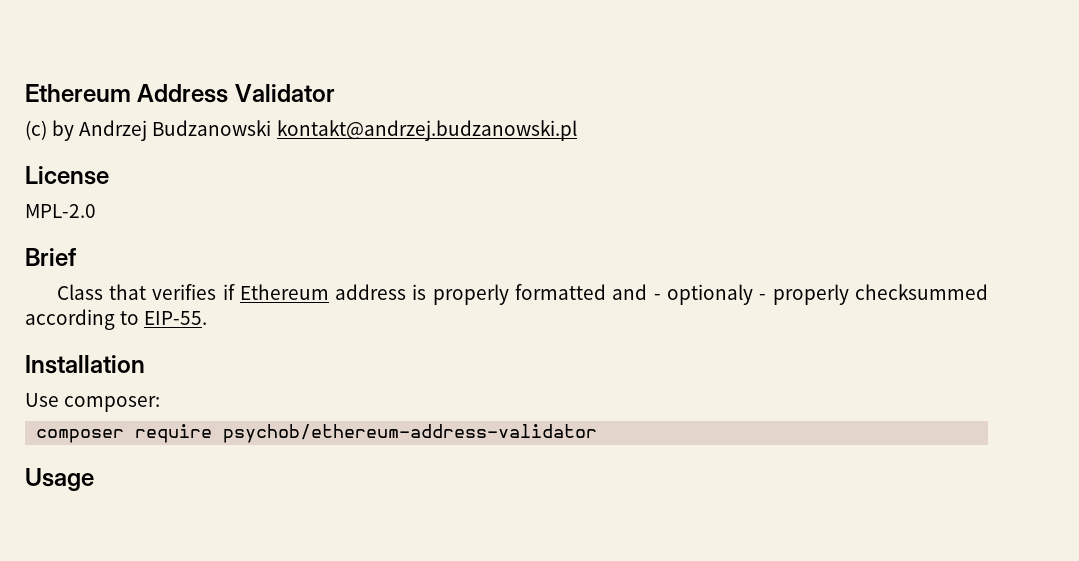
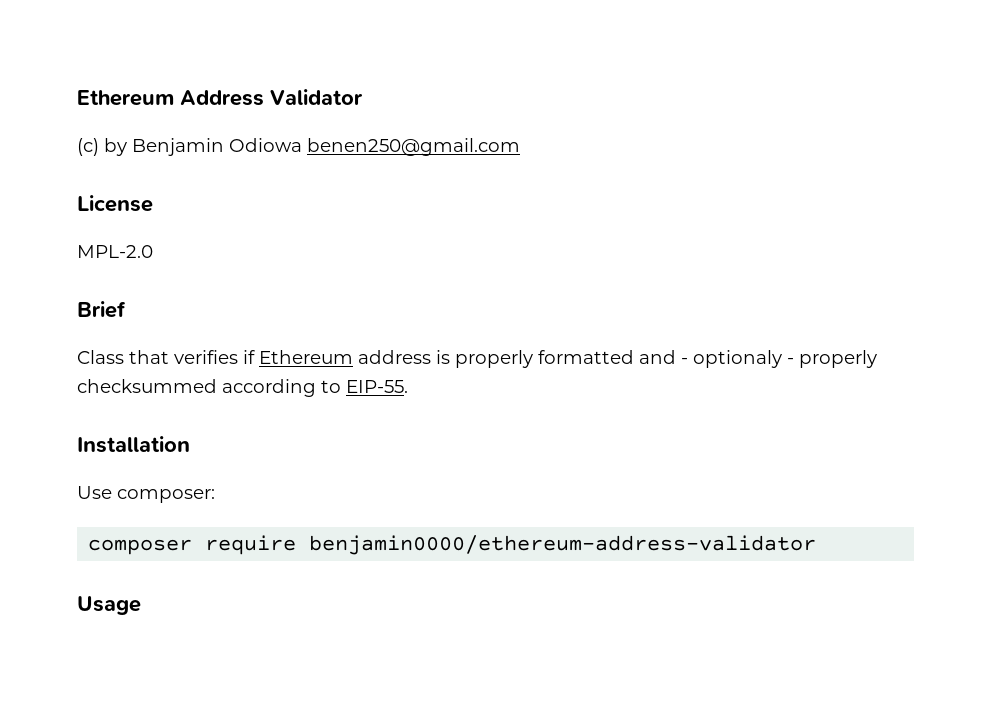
- (c) by Andrzej Budzanowski kontakt@andrzej.budzanowski.pl
+ (c) by Benjamin Odiowa benen250@gmail.com
- composer require psychob/ethereum-address-validator
+ composer require benjamin0000/ethereum-address-validator

